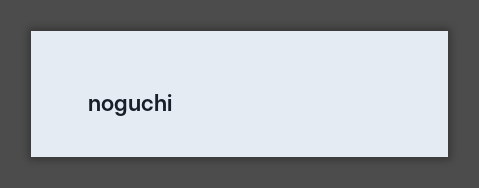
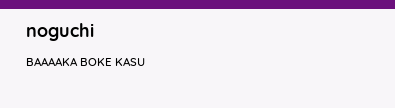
+ BAAAAKA BOKE KASU

